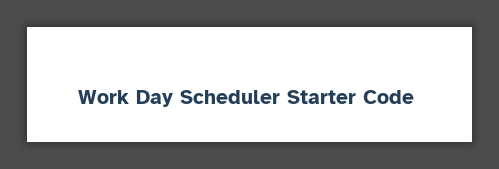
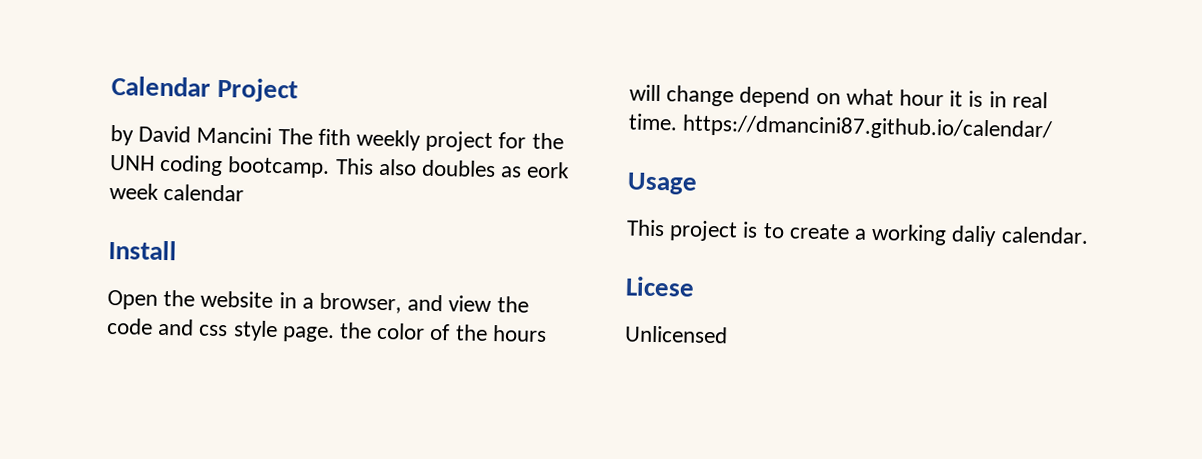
- Work Day Scheduler Starter Code
+ Calendar Project
+ by David Mancini The fith weekly project for the UNH coding bootcamp. This also doubles as eork week calendar
+ Install
+ Open the website in a browser, and view the code and css style page. the color of the hours will change depend on what hour it is in real time. https://dmancini87.github.io/calendar/
+ Usage
+ This project is to create a working daliy calendar.
+ Licese
+ Unlicensed

